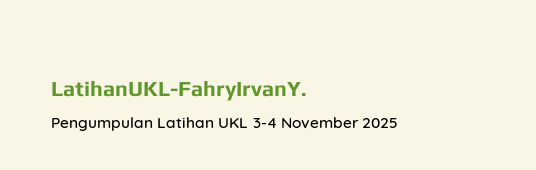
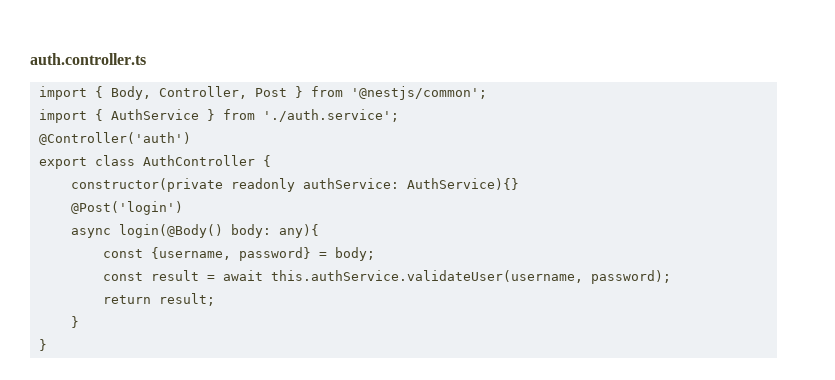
- LatihanUKL-FahryIrvanY.
- Pengumpulan Latihan UKL 3-4 November 2025
+ auth.controller.ts
+ import { Body, Controller, Post } from '@nestjs/common';
+ import { AuthService } from './auth.service';
+ @Controller('auth')
+ export class AuthController {
+ constructor(private readonly authService: AuthService){}
+ @Post('login')
+ async login(@Body() body: any){
+ const {username, password} = body;
+ const result = await this.authService.validateUser(username, password);
+ return result;
+ }
+ }

